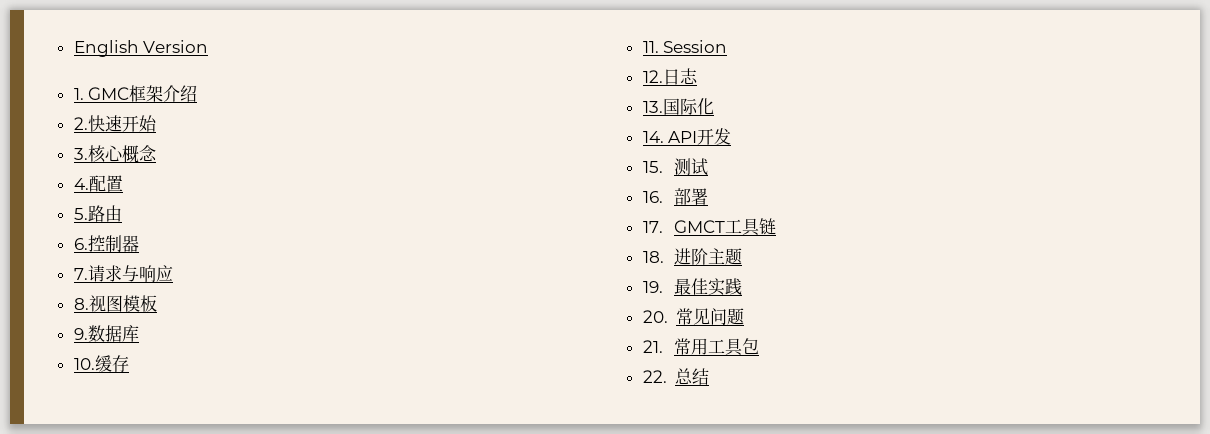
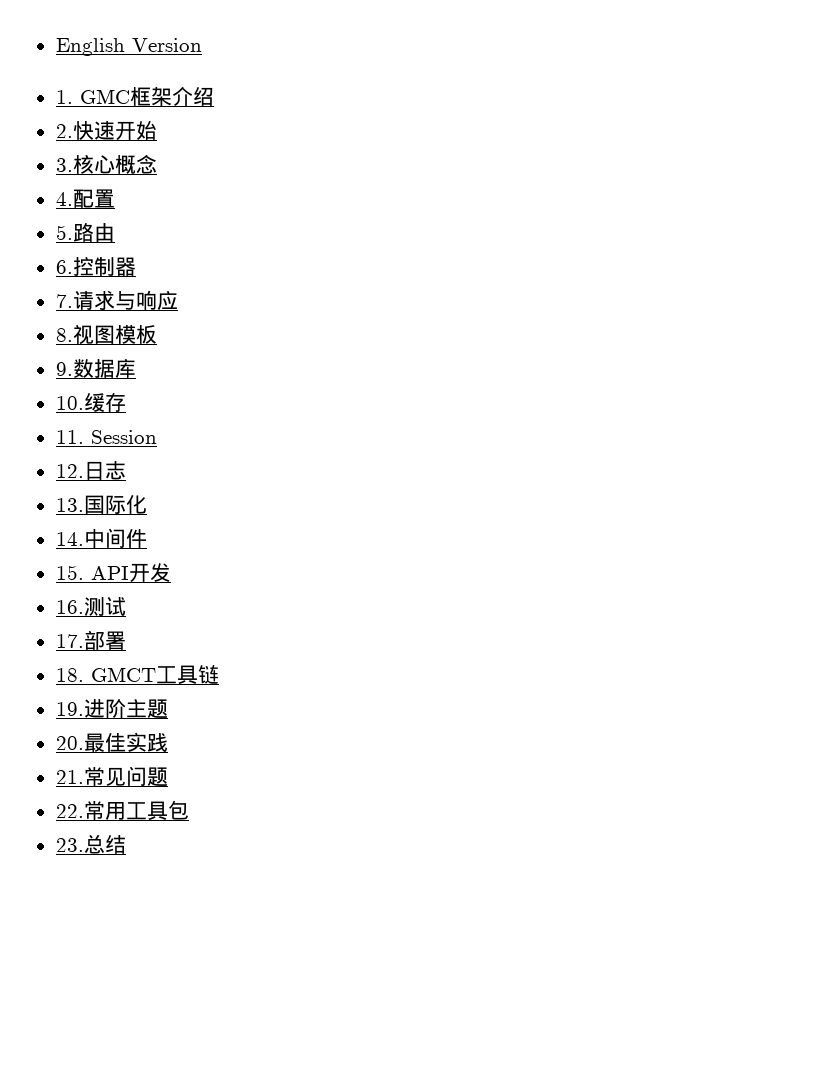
- 14. API开发
+ 14.中间件
+ 15. API开发
- 15.测试
+ 16.测试
- 16.部署
+ 17.部署
- 17. GMCT工具链
+ 18. GMCT工具链
- 18.进阶主题
+ 19.进阶主题
- 19.最佳实践
+ 20.最佳实践
- 20.常见问题
+ 21.常见问题
- 21.常用工具包
+ 22.常用工具包
- 22.总结
+ 23.总结

